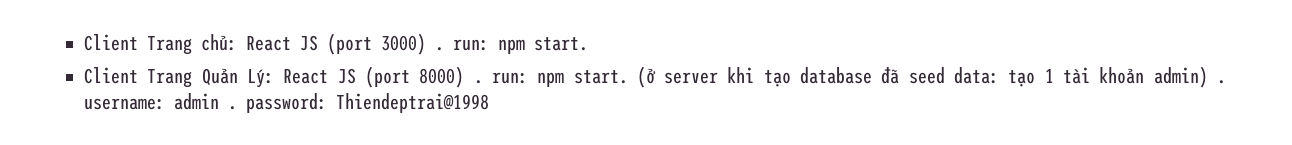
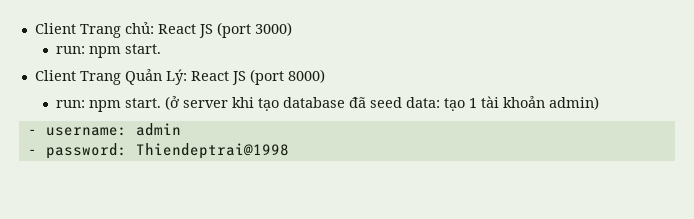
- Client Trang chủ: React JS (port 3000) . run: npm start.
+ Client Trang chủ: React JS (port 3000)
+ run: npm start.
- Client Trang Quản Lý: React JS (port 8000) . run: npm start.
+ Client Trang Quản Lý: React JS (port 8000)
+ run: npm start.
- (ở server khi tạo database đã seed data: tạo 1 tài khoản admin) . username: admin . password: Thiendeptrai@1998
+ (ở server khi tạo database đã seed data: tạo 1 tài khoản admin)
+ - username: admin
+ - password: Thiendeptrai@1998

